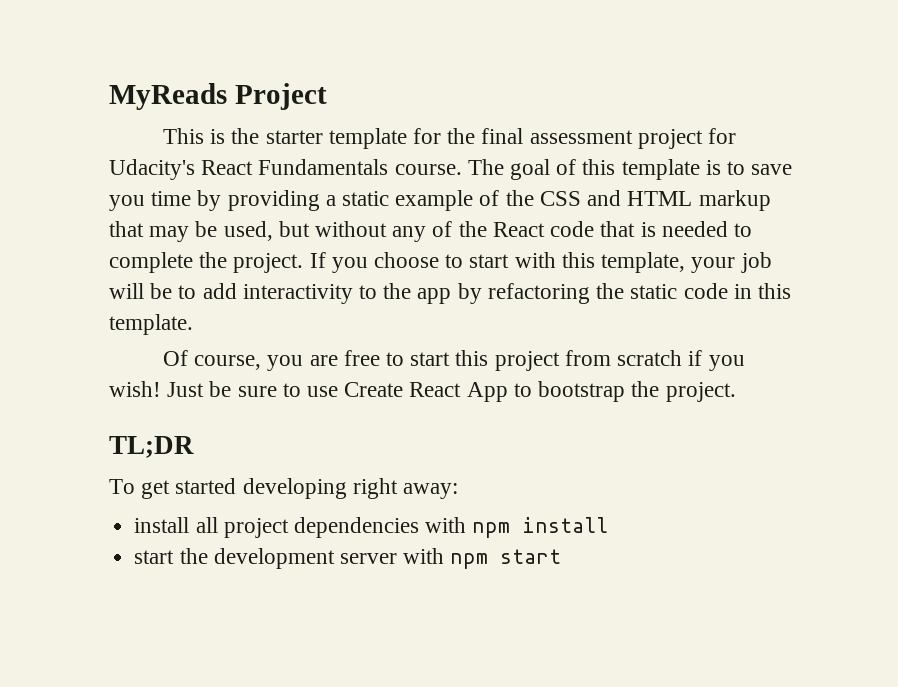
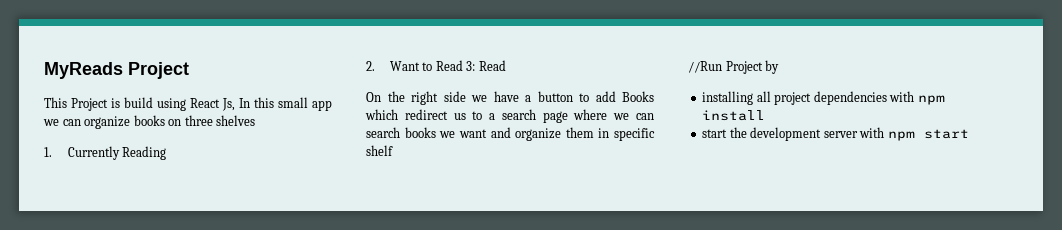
- This is the starter template for the final assessment project for Udacity's React Fundamentals course. The goal of this template is to save you time by providing a static example of the CSS and HTML markup that may be used, but without any of the React code that is needed to complete the project. If you choose to start with this template, your job will be to add interactivity to the app by refactoring the static code in this template.
- Of course, you are free to start this project from scratch if you wish! Just be sure to use Create React App to bootstrap the project.
- TL;DR
- To get started developing right away:
- install all project dependencies with npm install
+ This Project is build using React Js, In this small app we can organize books on three shelves
+ 1. Currently Reading
+ 2. Want to Read 3: Read
+ On the right side we have a button to add Books which redirect us to a search page where we can search books we want and organize them in specific shelf
+ //Run Project by
+ installing all project dependencies with npm install

